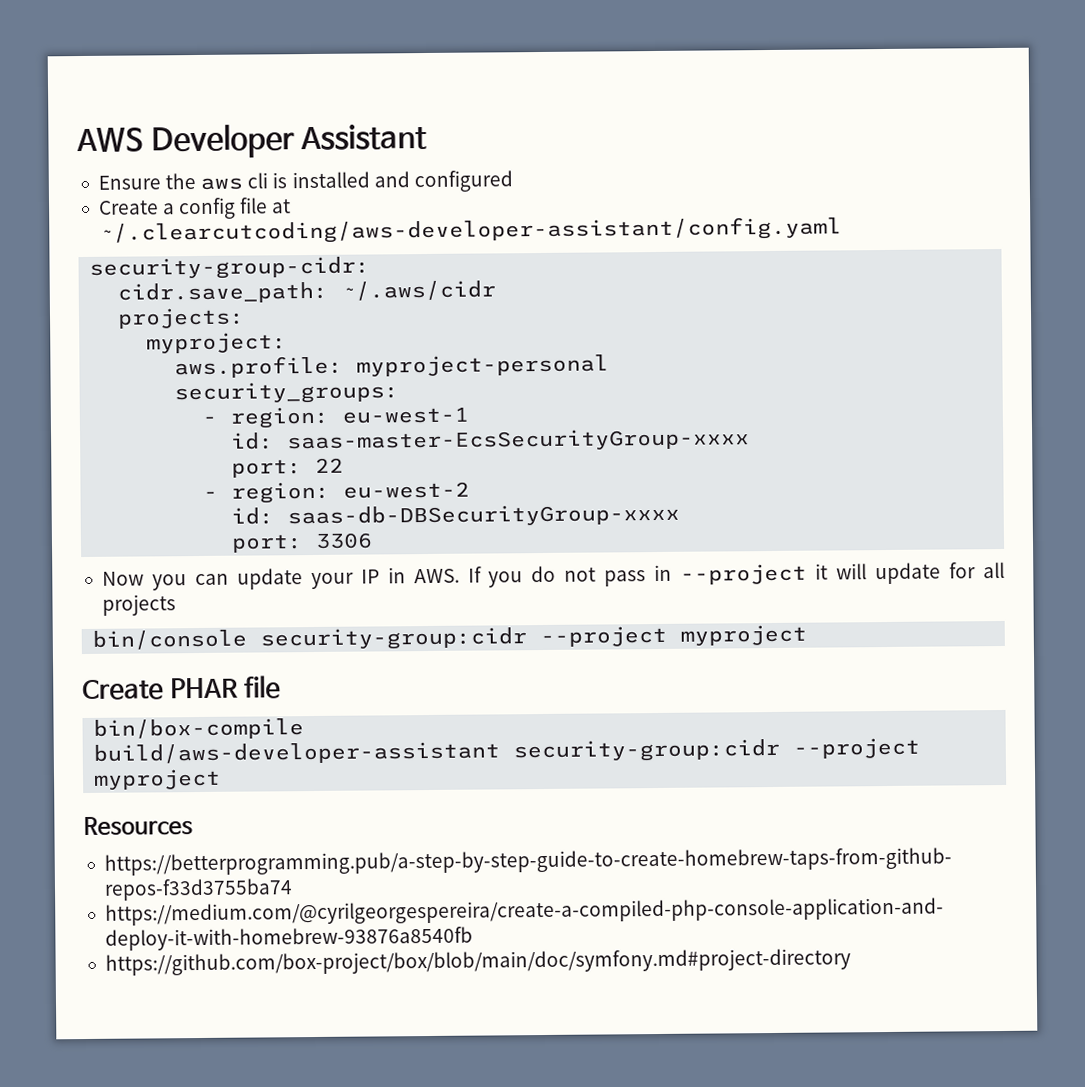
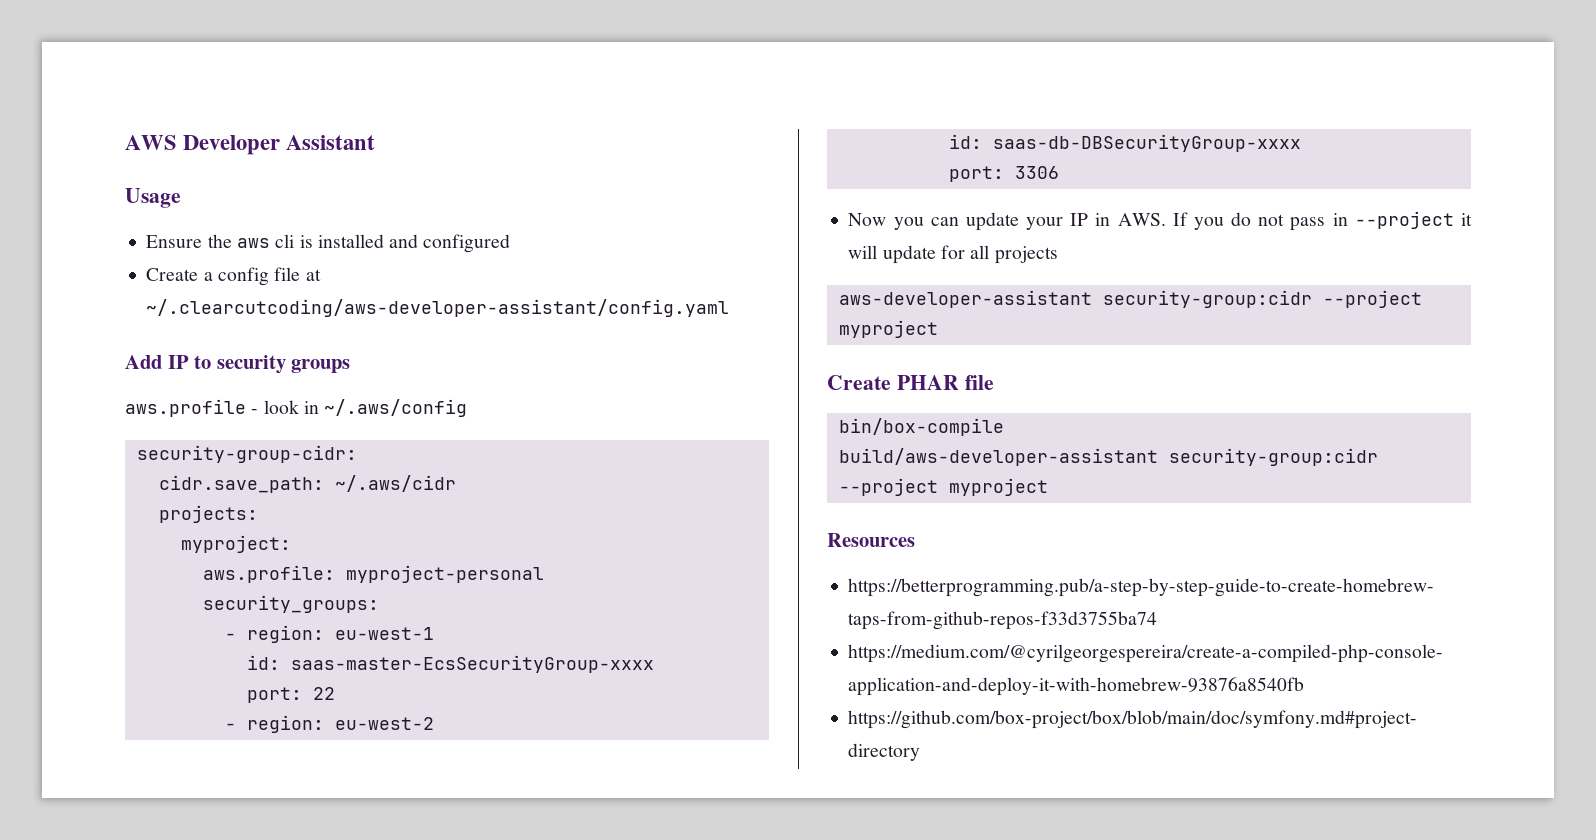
+ Usage
+ Add IP to security groups
+ aws.profile - look in ~/.aws/config
- bin/console security-group:cidr --project myproject
+ aws-developer-assistant security-group:cidr --project myproject

